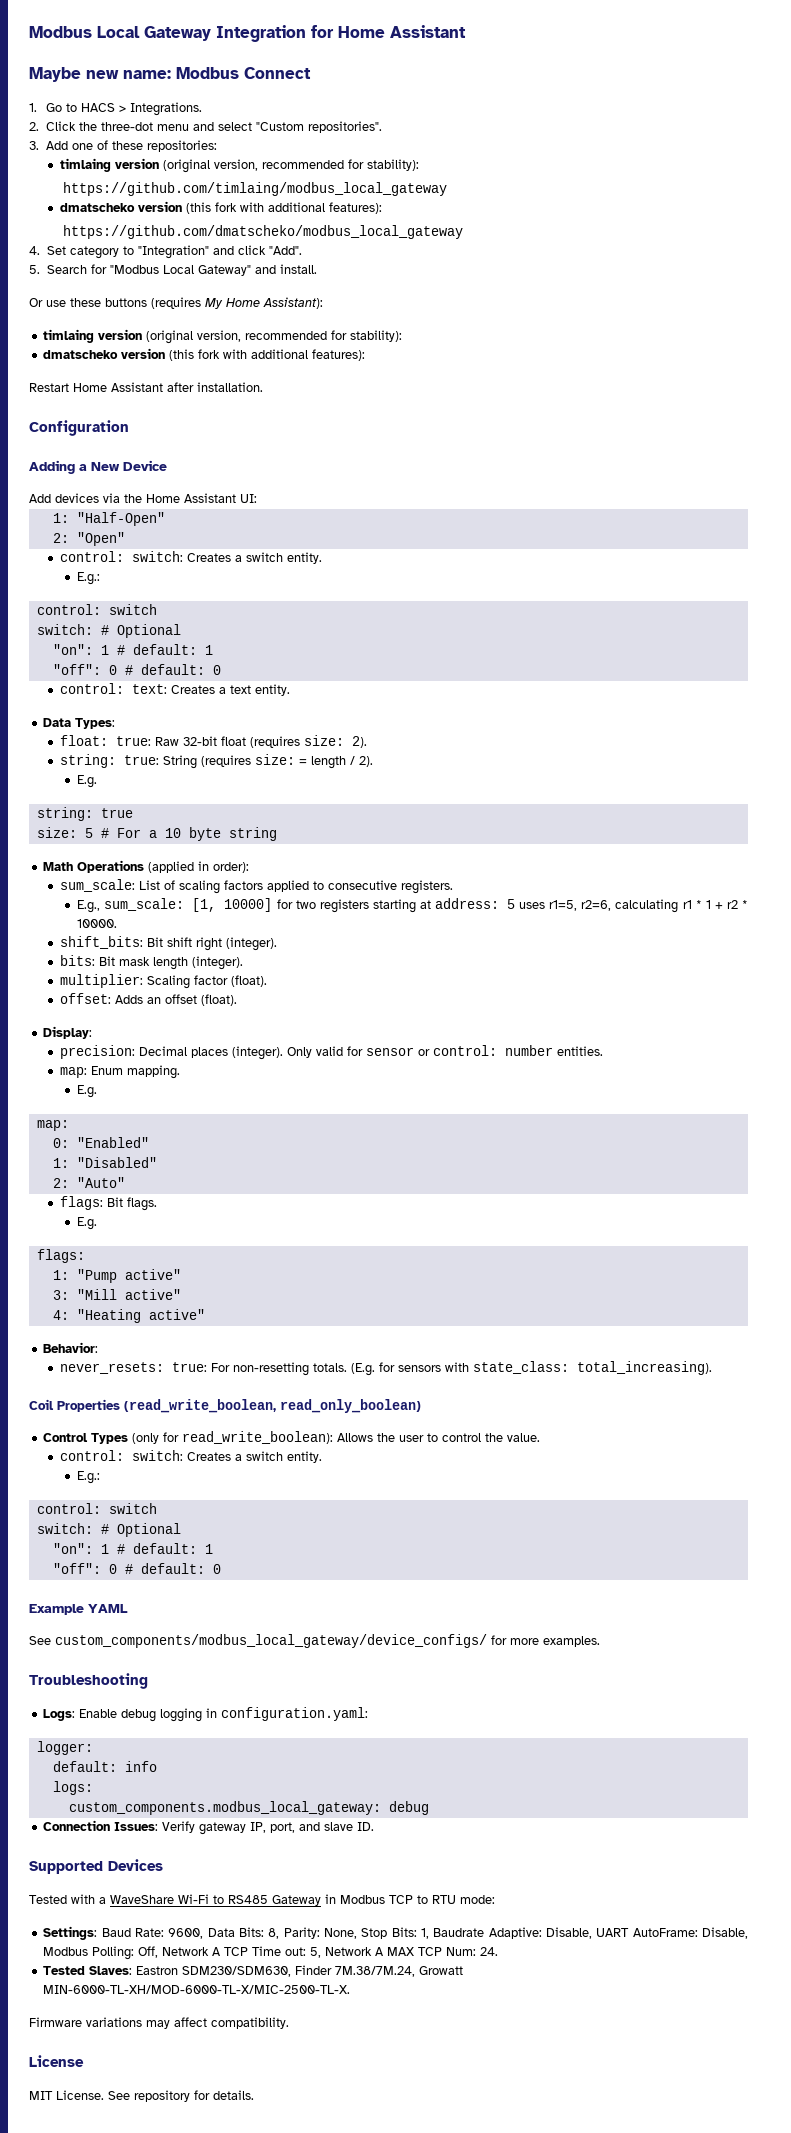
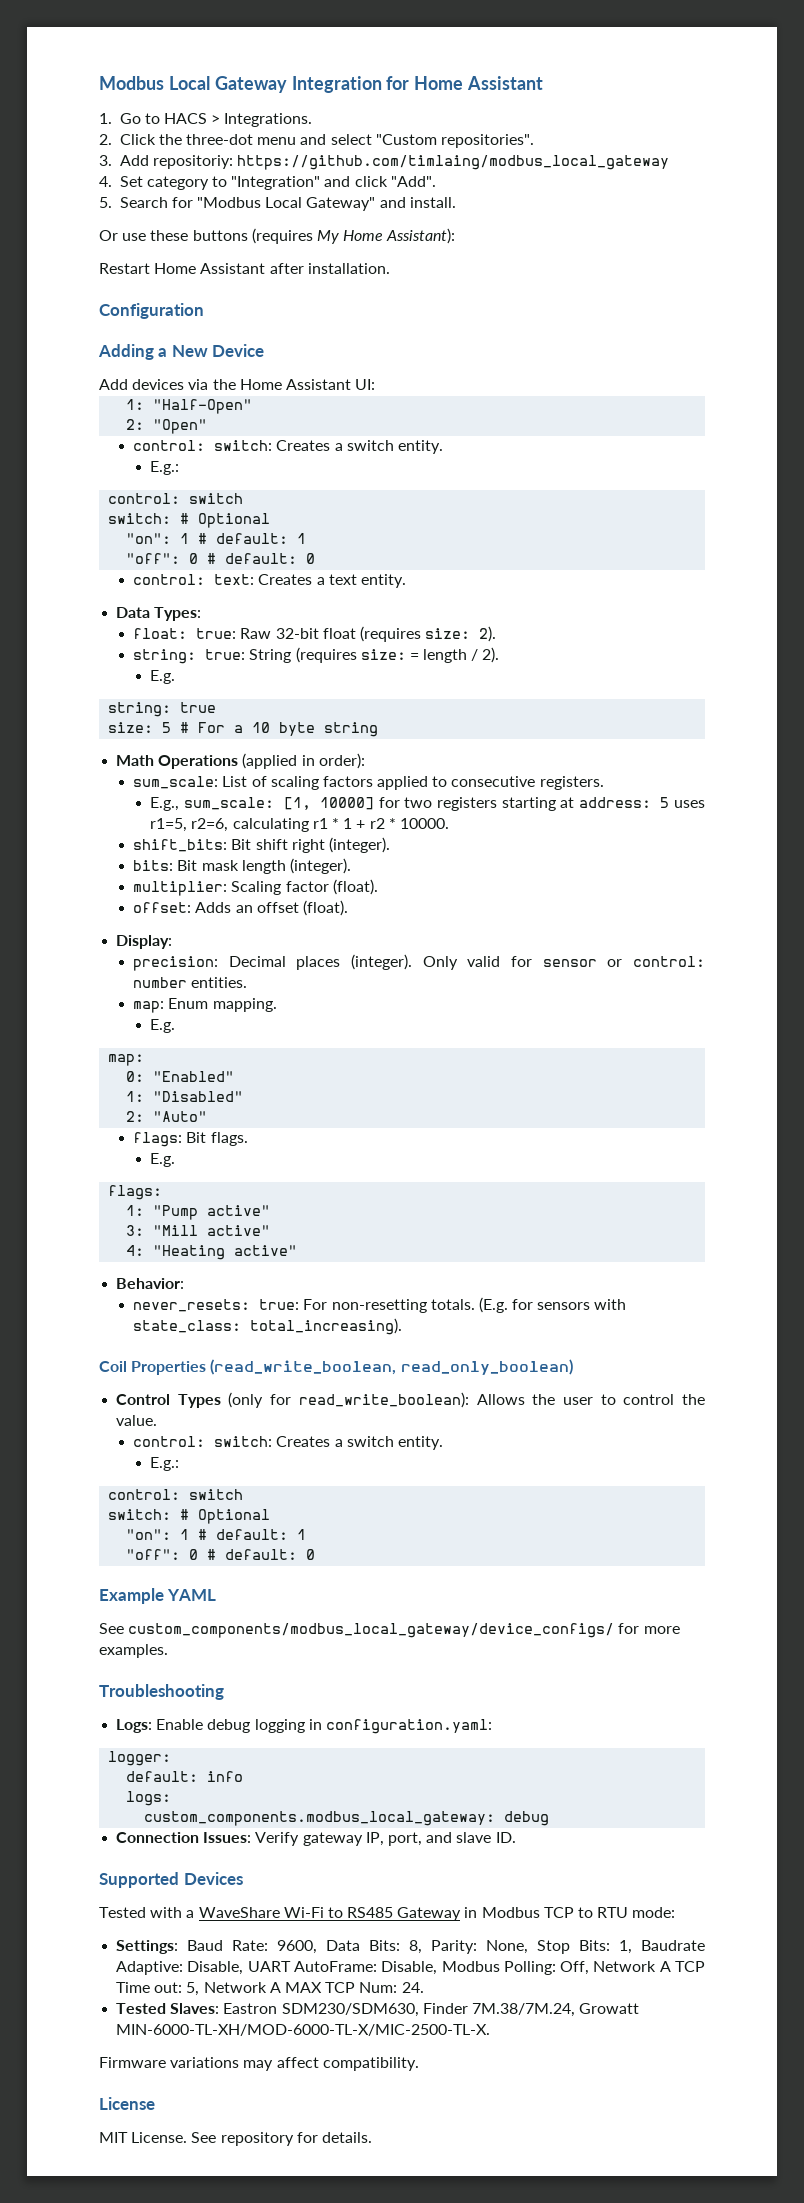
- Maybe new name: Modbus Connect
- 3. Add one of these repositories:
- timlaing version (original version, recommended for stability):
- https://github.com/timlaing/modbus_local_gateway
- dmatscheko version (this fork with additional features):
- https://github.com/dmatscheko/modbus_local_gateway
+ 3. Add repositoriy: https://github.com/timlaing/modbus_local_gateway
  Or use these buttons (requires My Home Assistant):
- timlaing version (original version, recommended for stability):
- dmatscheko version (this fork with additional features):

